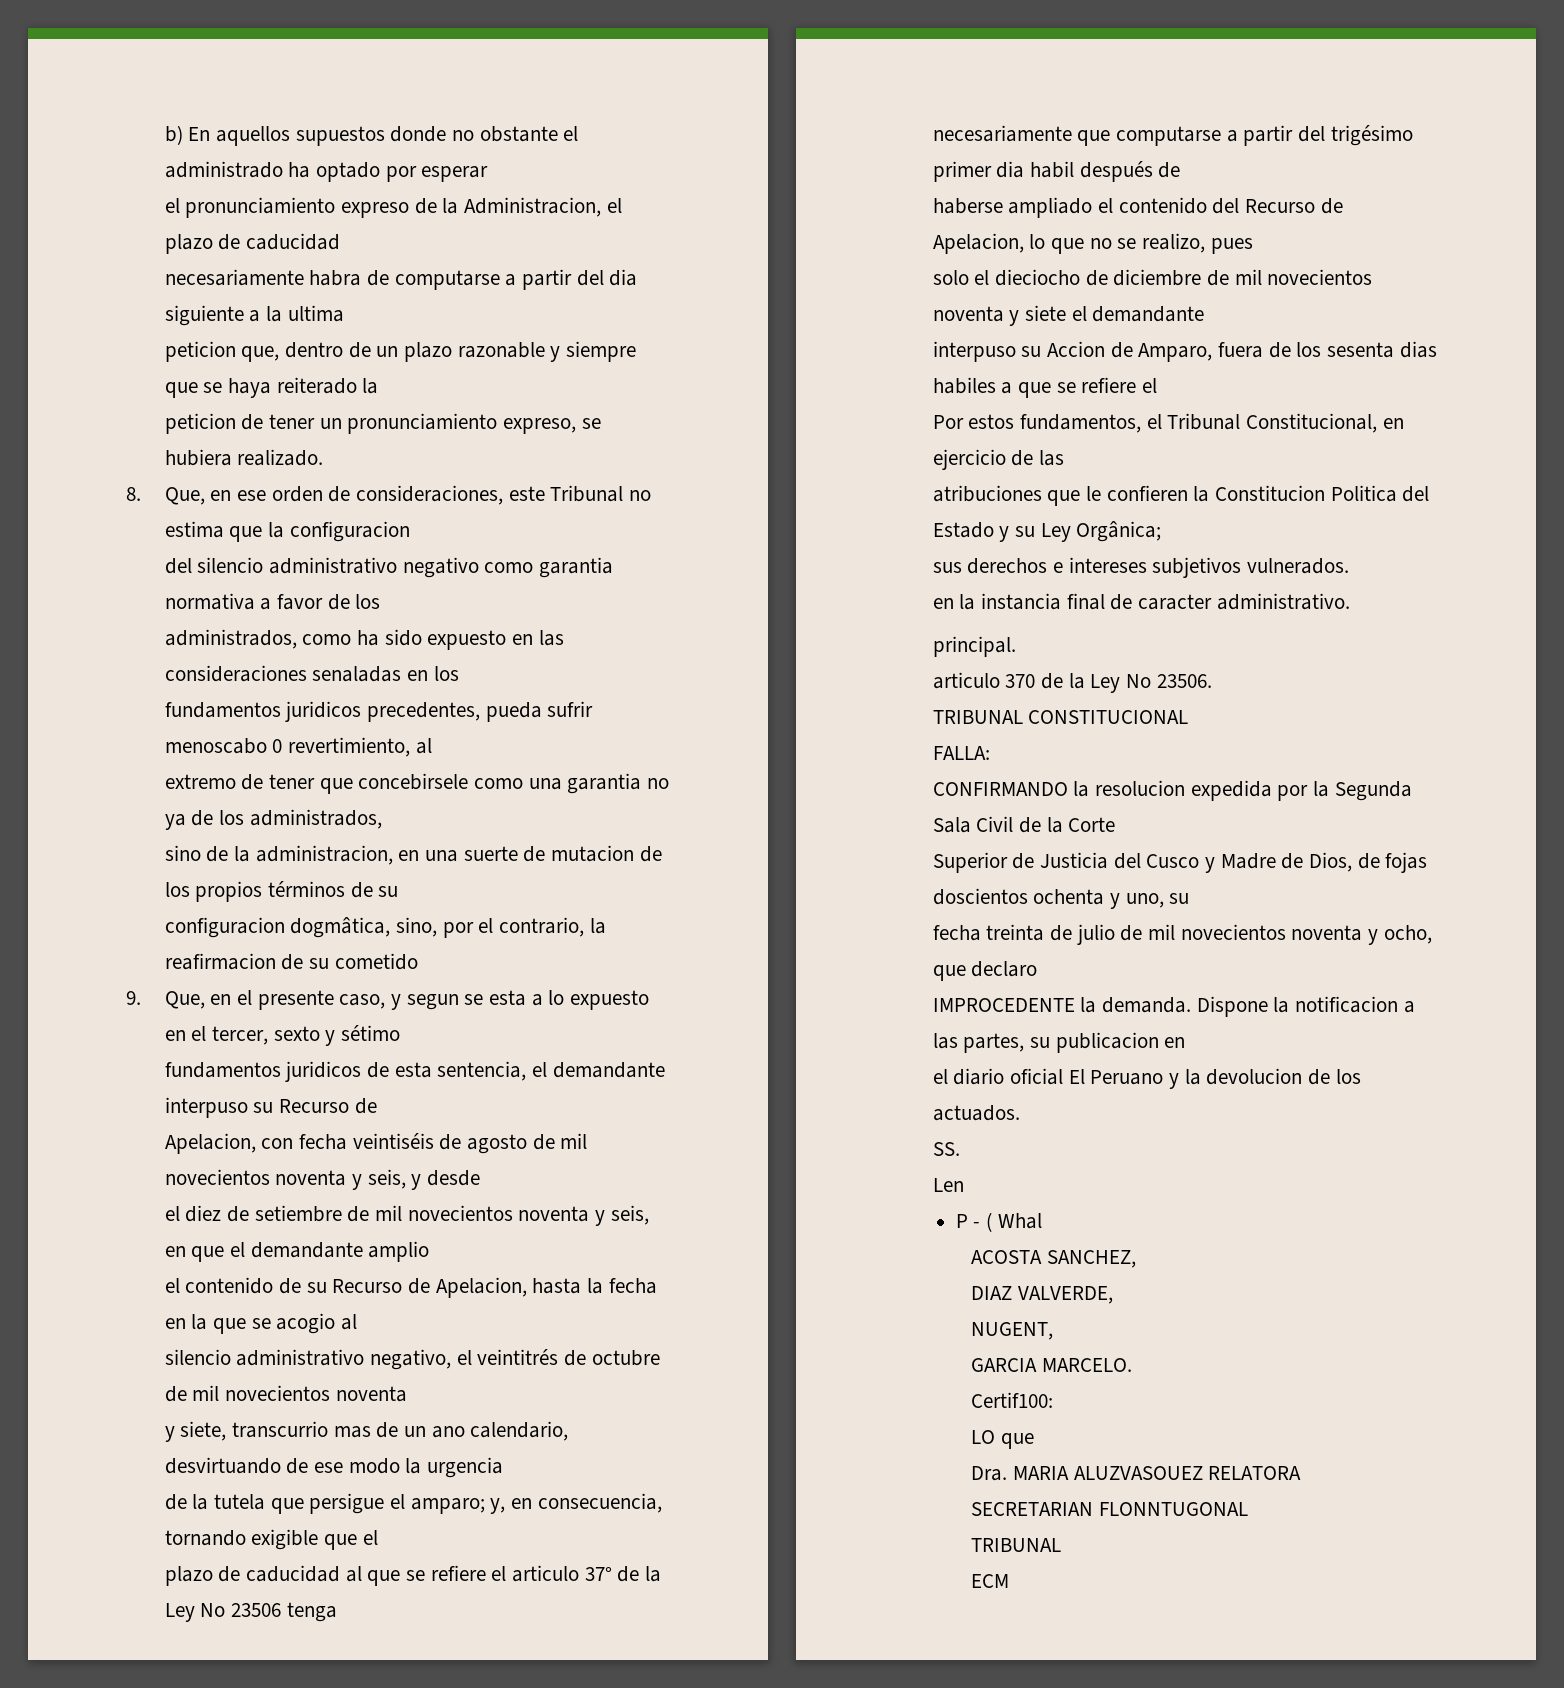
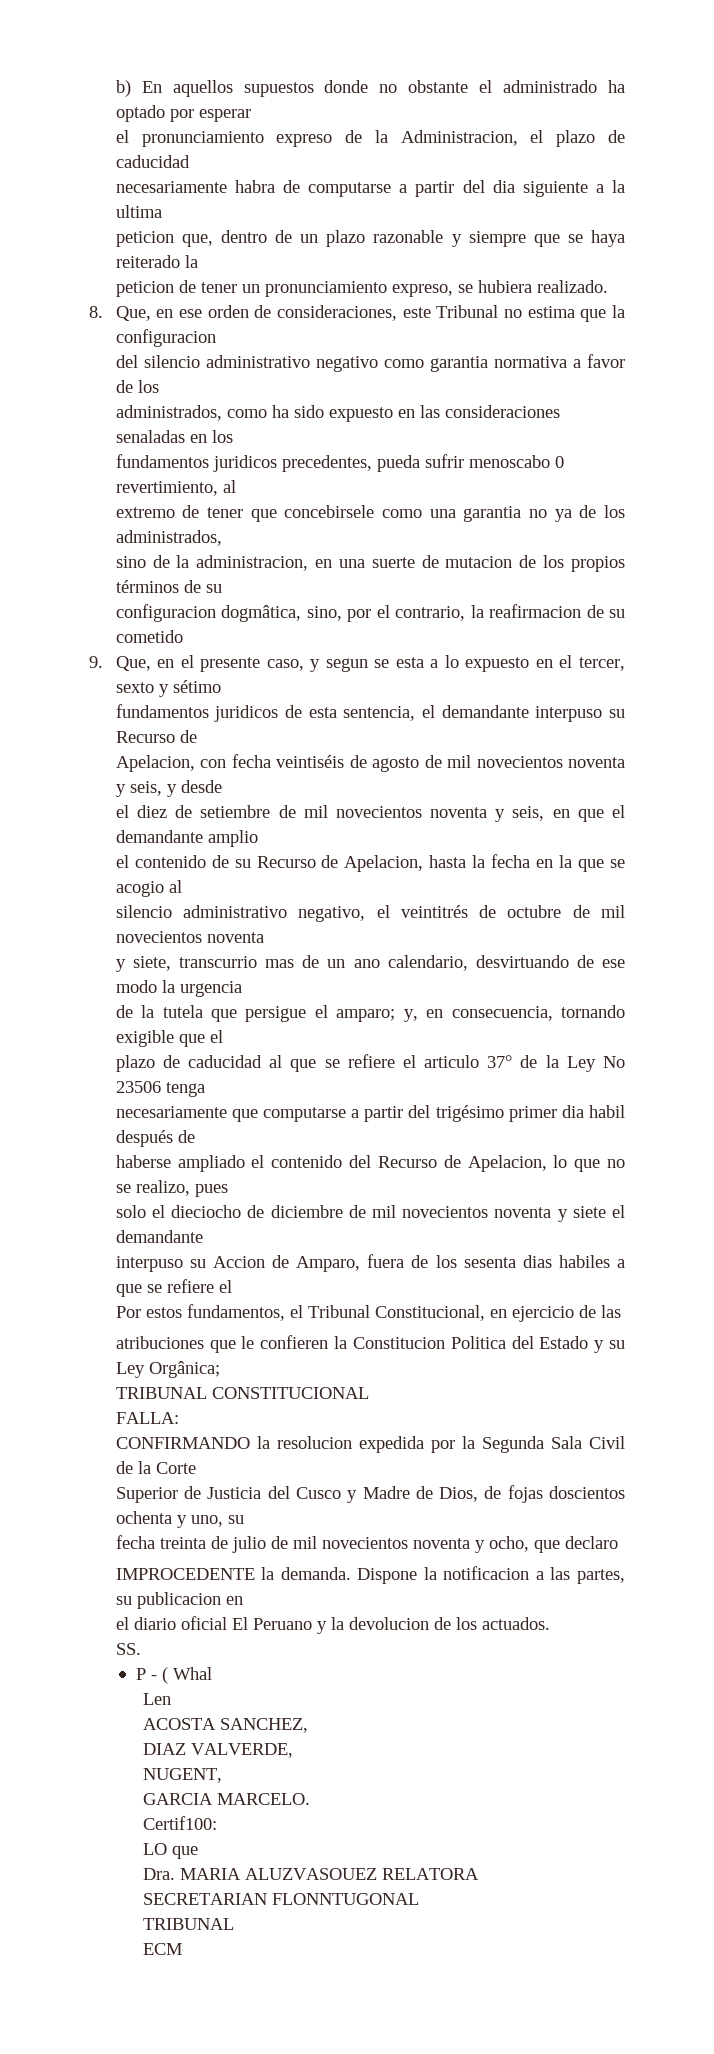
- sus derechos e intereses subjetivos vulnerados.
- en la instancia final de caracter administrativo.
- principal.
- articulo 370 de la Ley No 23506.
- Len
+ Len

